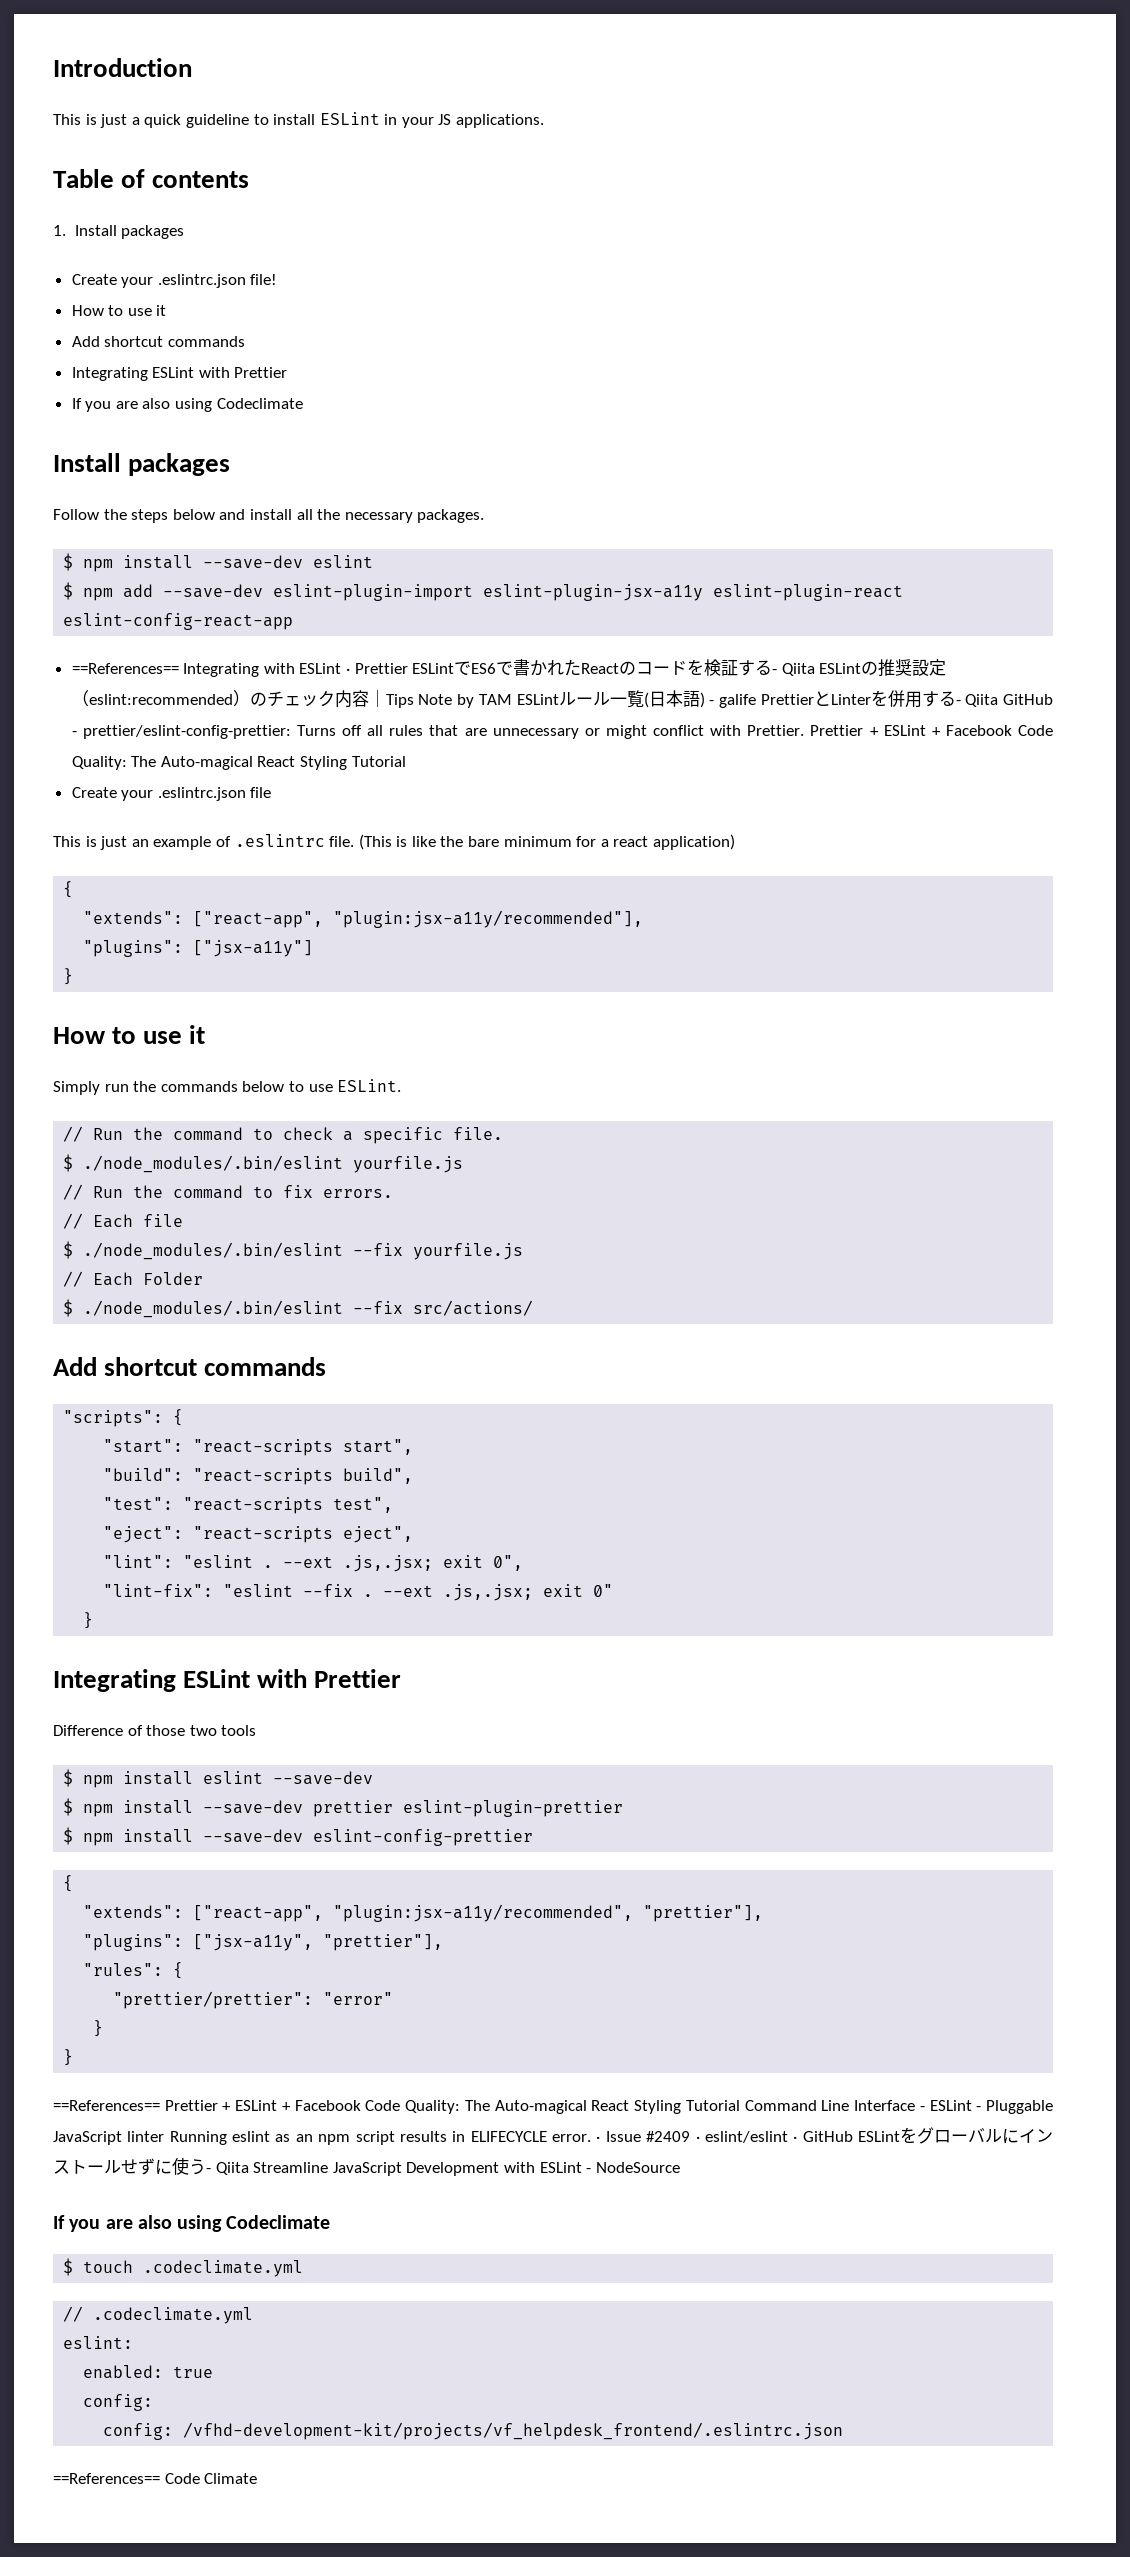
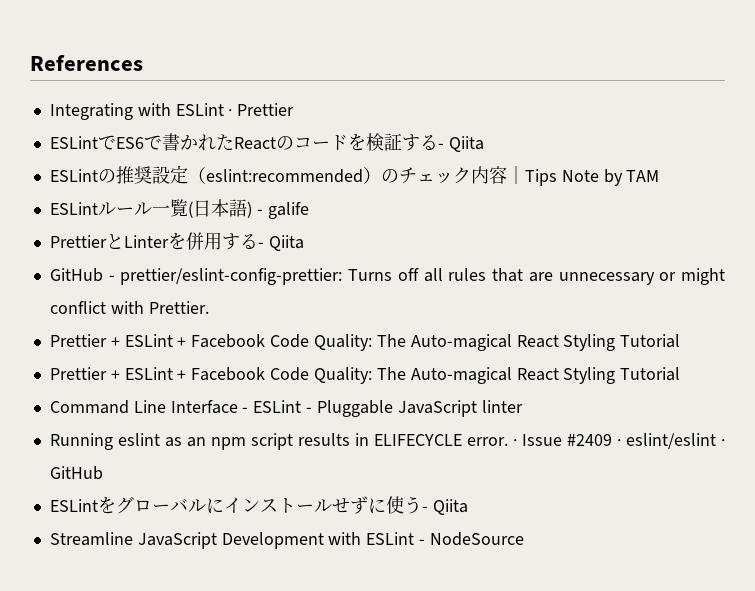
- Introduction
- This is just a quick guideline to install ESLint in your JS applications.
- Table of contents
- 1. Install packages
- Create your .eslintrc.json file!
- How to use it
- Add shortcut commands
- Integrating ESLint with Prettier
- If you are also using Codeclimate
- Install packages
- Follow the steps below and install all the necessary packages.
- $ npm install --save-dev eslint
- $ npm add --save-dev eslint-plugin-import eslint-plugin-jsx-a11y eslint-plugin-react eslint-config-react-app
- ==References== Integrating with ESLint · Prettier ESLintでES6で書かれたReactのコードを検証する- Qiita ESLintの推奨設定（eslint:recommended）のチェック内容｜Tips Note by TAM ESLintルール一覧(日本語) - galife PrettierとLinterを併用する- Qiita GitHub - prettier/eslint-config-prettier:
+ References
+ Integrating with ESLint · Prettier
+ ESLintでES6で書かれたReactのコードを検証する- Qiita
+ ESLintの推奨設定（eslint:recommended）のチェック内容｜Tips Note by TAM
+ ESLintルール一覧(日本語) - galife
+ PrettierとLinterを併用する- Qiita
+ GitHub - prettier/eslint-config-prettier:
- Turns off all rules that are unnecessary or might conflict with Prettier. Prettier + ESLint + Facebook Code Quality: The Auto-magical React Styling Tutorial
- Create your .eslintrc.json file
- This is just an example of .eslintrc file. (This is like the bare minimum for a react application)
- {
- "extends": ["react-app", "plugin:jsx-a11y/recommended"],
- "plugins": ["jsx-a11y"]
- }
- How to use it
- Simply run the commands below to use ESLint.
- // Run the command to check a specific file.
- $ ./node_modules/.bin/eslint yourfile.js
- // Run the command to fix errors.
- // Each file
- $ ./node_modules/.bin/eslint --fix yourfile.js
- // Each Folder
- $ ./node_modules/.bin/eslint --fix src/actions/
- Add shortcut commands
- "scripts": {
- "start": "react-scripts start",
- "build": "react-scripts build",
- "test": "react-scripts test",
- "eject": "react-scripts eject",
- "lint": "eslint . --ext .js,.jsx; exit 0",
- "lint-fix": "eslint --fix . --ext .js,.jsx; exit 0"
- }
- Integrating ESLint with Prettier
- Difference of those two tools
- $ npm install eslint --save-dev
- $ npm install --save-dev prettier eslint-plugin-prettier
- $ npm install --save-dev eslint-config-prettier
- {
- "extends": ["react-app", "plugin:jsx-a11y/recommended", "prettier"],
- "plugins": ["jsx-a11y", "prettier"],
- "rules": {
- "prettier/prettier": "error"
- }
- }
- ==References== Prettier + ESLint + Facebook Code Quality: The Auto-magical React Styling Tutorial Command Line Interface - ESLint - Pluggable JavaScript linter Running eslint as an npm script results in ELIFECYCLE error.
+ Turns off all rules that are unnecessary or might conflict with Prettier.
+ Prettier + ESLint + Facebook Code Quality: The Auto-magical React Styling Tutorial
+ Prettier + ESLint + Facebook Code Quality: The Auto-magical React Styling Tutorial
+ Command Line Interface - ESLint - Pluggable JavaScript linter
+ Running eslint as an npm script results in ELIFECYCLE error.
- · Issue #2409 · eslint/eslint · GitHub ESLintをグローバルにインストールせずに使う- Qiita Streamline JavaScript Development with ESLint - NodeSource
- If you are also using Codeclimate
- $ touch .codeclimate.yml
- // .codeclimate.yml
- eslint:
- enabled: true
- config:
- config: /vfhd-development-kit/projects/vf_helpdesk_frontend/.eslintrc.json
- ==References== Code Climate
+ · Issue #2409 · eslint/eslint · GitHub
+ ESLintをグローバルにインストールせずに使う- Qiita
+ Streamline JavaScript Development with ESLint - NodeSource

